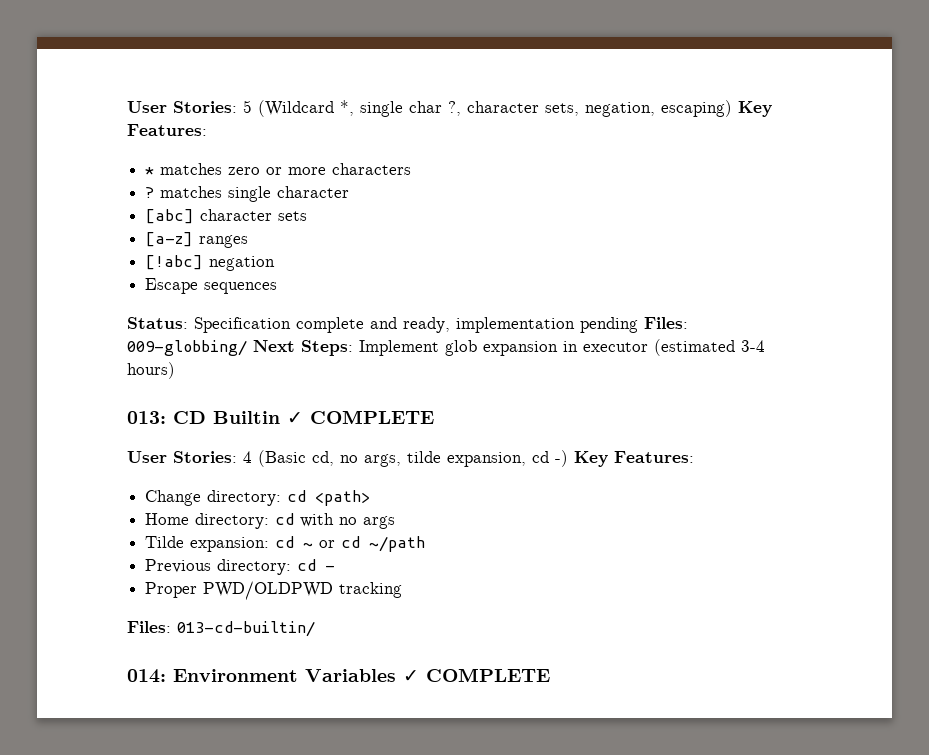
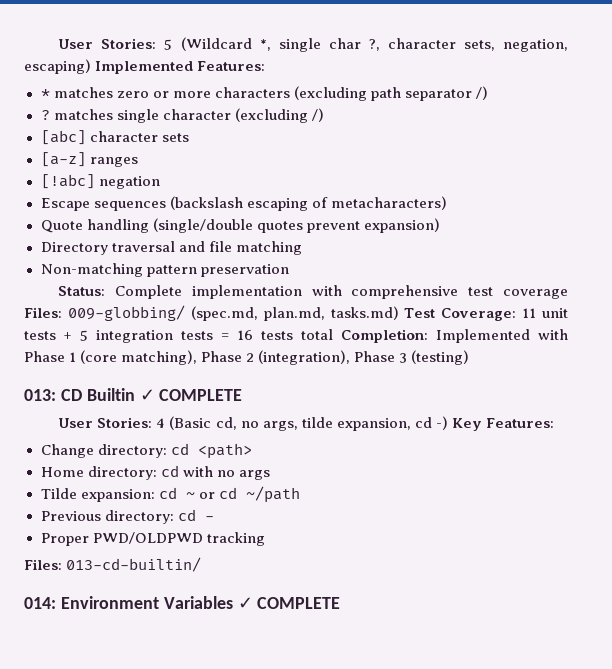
- User Stories: 5 (Wildcard *, single char ?, character sets, negation, escaping) Key Features:
+ User Stories: 5 (Wildcard *, single char ?, character sets, negation, escaping) Implemented Features:
- * matches zero or more characters
+ * matches zero or more characters (excluding path separator /)
- ? matches single character
+ ? matches single character (excluding /)
- Escape sequences
- Status: Specification complete and ready, implementation pending Files: 009-globbing/ Next Steps: Implement glob expansion in executor (estimated 3-4 hours)
+ Escape sequences (backslash escaping of metacharacters)
+ Quote handling (single/double quotes prevent expansion)
+ Directory traversal and file matching
+ Non-matching pattern preservation
+ Status: Complete implementation with comprehensive test coverage Files: 009-globbing/ (spec.md, plan.md, tasks.md) Test Coverage: 11 unit tests + 5 integration tests = 16 tests total Completion: Implemented with Phase 1 (core matching), Phase 2 (integration), Phase 3 (testing)

